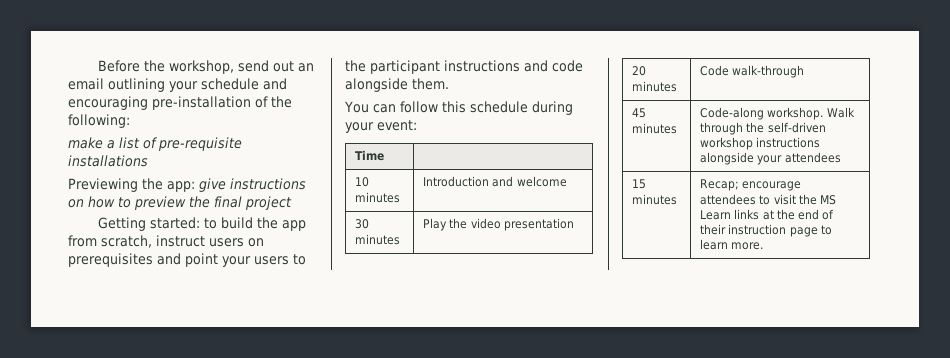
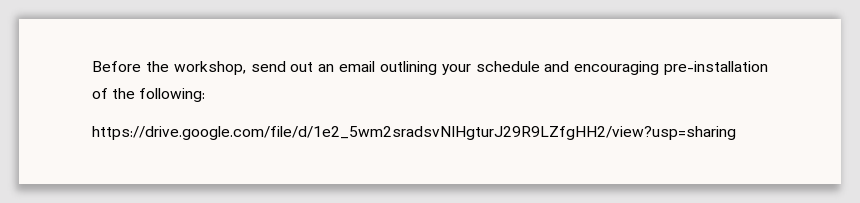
- make a list of pre-requisite installations
- Previewing the app: give instructions on how to preview the final project
- Getting started: to build the app from scratch, instruct users on prerequisites and point your users to the participant instructions and code alongside them.
- You can follow this schedule during your event:
- Time |
- 10 minutes | Introduction and welcome
- 30 minutes | Play the video presentation
- 20 minutes | Code walk-through
- 45 minutes | Code-along workshop. Walk through the self-driven workshop instructions alongside your attendees
- 15 minutes | Recap; encourage attendees to visit the MS Learn links at the end of their instruction page to learn more.
+ https://drive.google.com/file/d/1e2_5wm2sradsvNIHgturJ29R9LZfgHH2/view?usp=sharing

